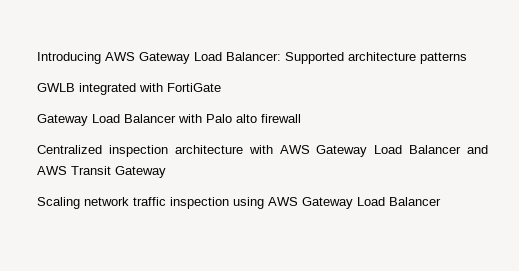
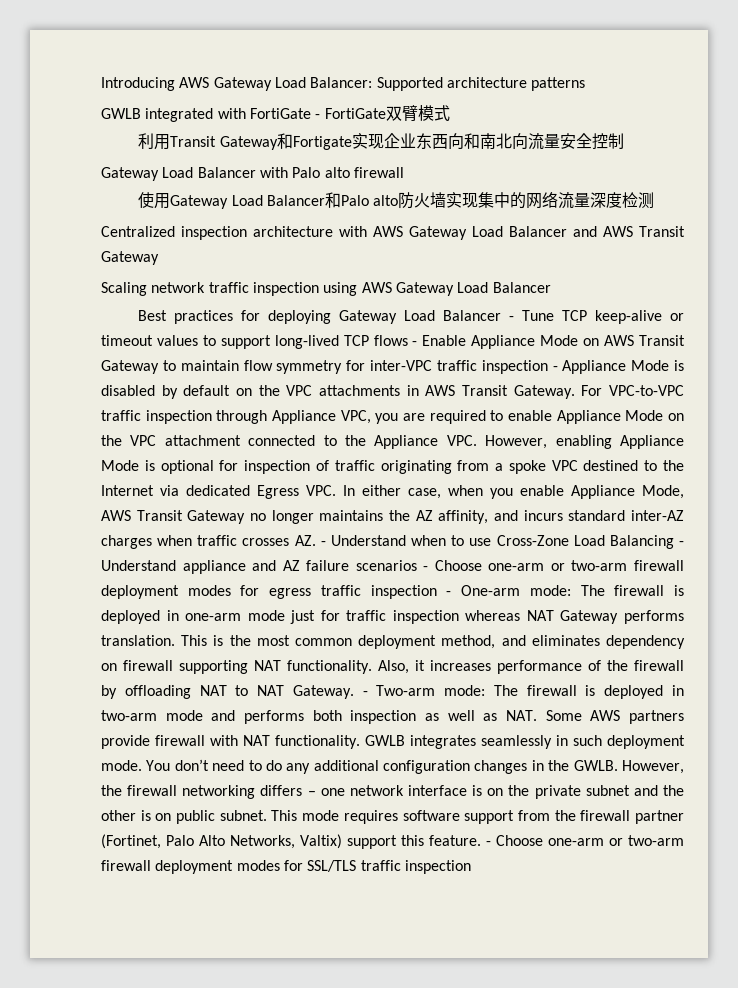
- GWLB integrated with FortiGate
+ GWLB integrated with FortiGate - FortiGate双臂模式
+ 利用Transit Gateway和Fortigate实现企业东西向和南北向流量安全控制
+ 使用Gateway Load Balancer和Palo alto防火墙实现集中的网络流量深度检测
+ Best practices for deploying Gateway Load Balancer - Tune TCP keep-alive or timeout values to support long-lived TCP flows - Enable Appliance Mode on AWS Transit Gateway to maintain flow symmetry for inter-VPC traffic inspection - Appliance Mode is disabled by default on the VPC attachments in AWS Transit Gateway. For VPC-to-VPC traffic inspection through Appliance VPC, you are required to enable Appliance Mode on the VPC attachment connected to the Appliance VPC. However, enabling Appliance Mode is optional for inspection of traffic originating from a spoke VPC destined to the Internet via dedicated Egress VPC. In either case, when you enable Appliance Mode, AWS Transit Gateway no longer maintains the AZ affinity, and incurs standard inter-AZ charges when traffic crosses AZ. - Understand when to use Cross-Zone Load Balancing - Understand appliance and AZ failure scenarios - Choose one-arm or two-arm firewall deployment modes for egress traffic inspection - One-arm mode: The firewall is deployed in one-arm mode just for traffic inspection whereas NAT Gateway performs translation. This is the most common deployment method, and eliminates dependency on firewall supporting NAT functionality. Also, it increases performance of the firewall by offloading NAT to NAT Gateway. - Two-arm mode: The firewall is deployed in two-arm mode and performs both inspection as well as NAT. Some AWS partners provide firewall with NAT functionality. GWLB integrates seamlessly in such deployment mode. You don’t need to do any additional configuration changes in the GWLB. However, the firewall networking differs – one network interface is on the private subnet and the other is on public subnet. This mode requires software support from the firewall partner (Fortinet, Palo Alto Networks, Valtix) support this feature. - Choose one-arm or two-arm firewall deployment modes for SSL/TLS traffic inspection

